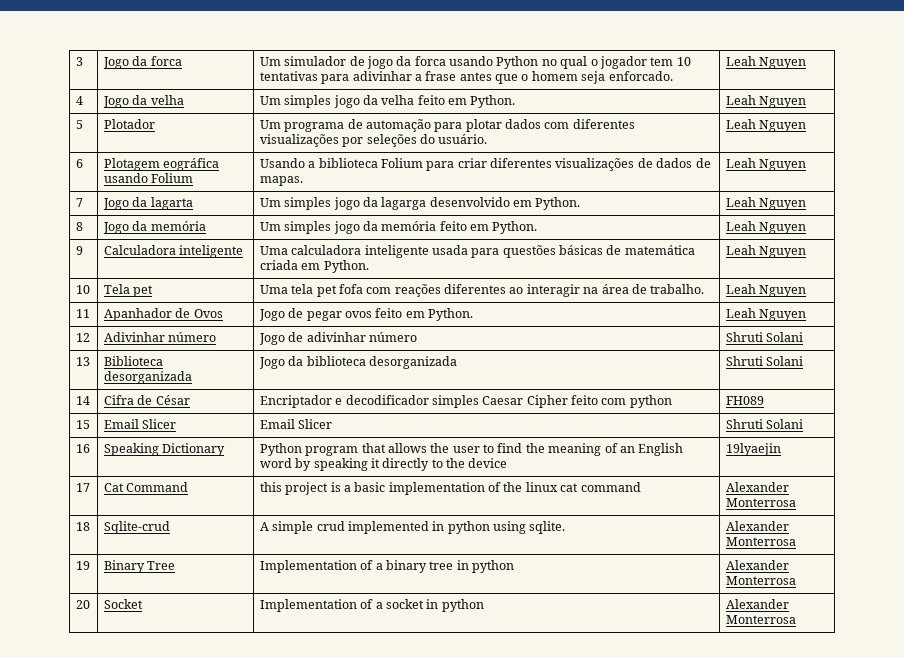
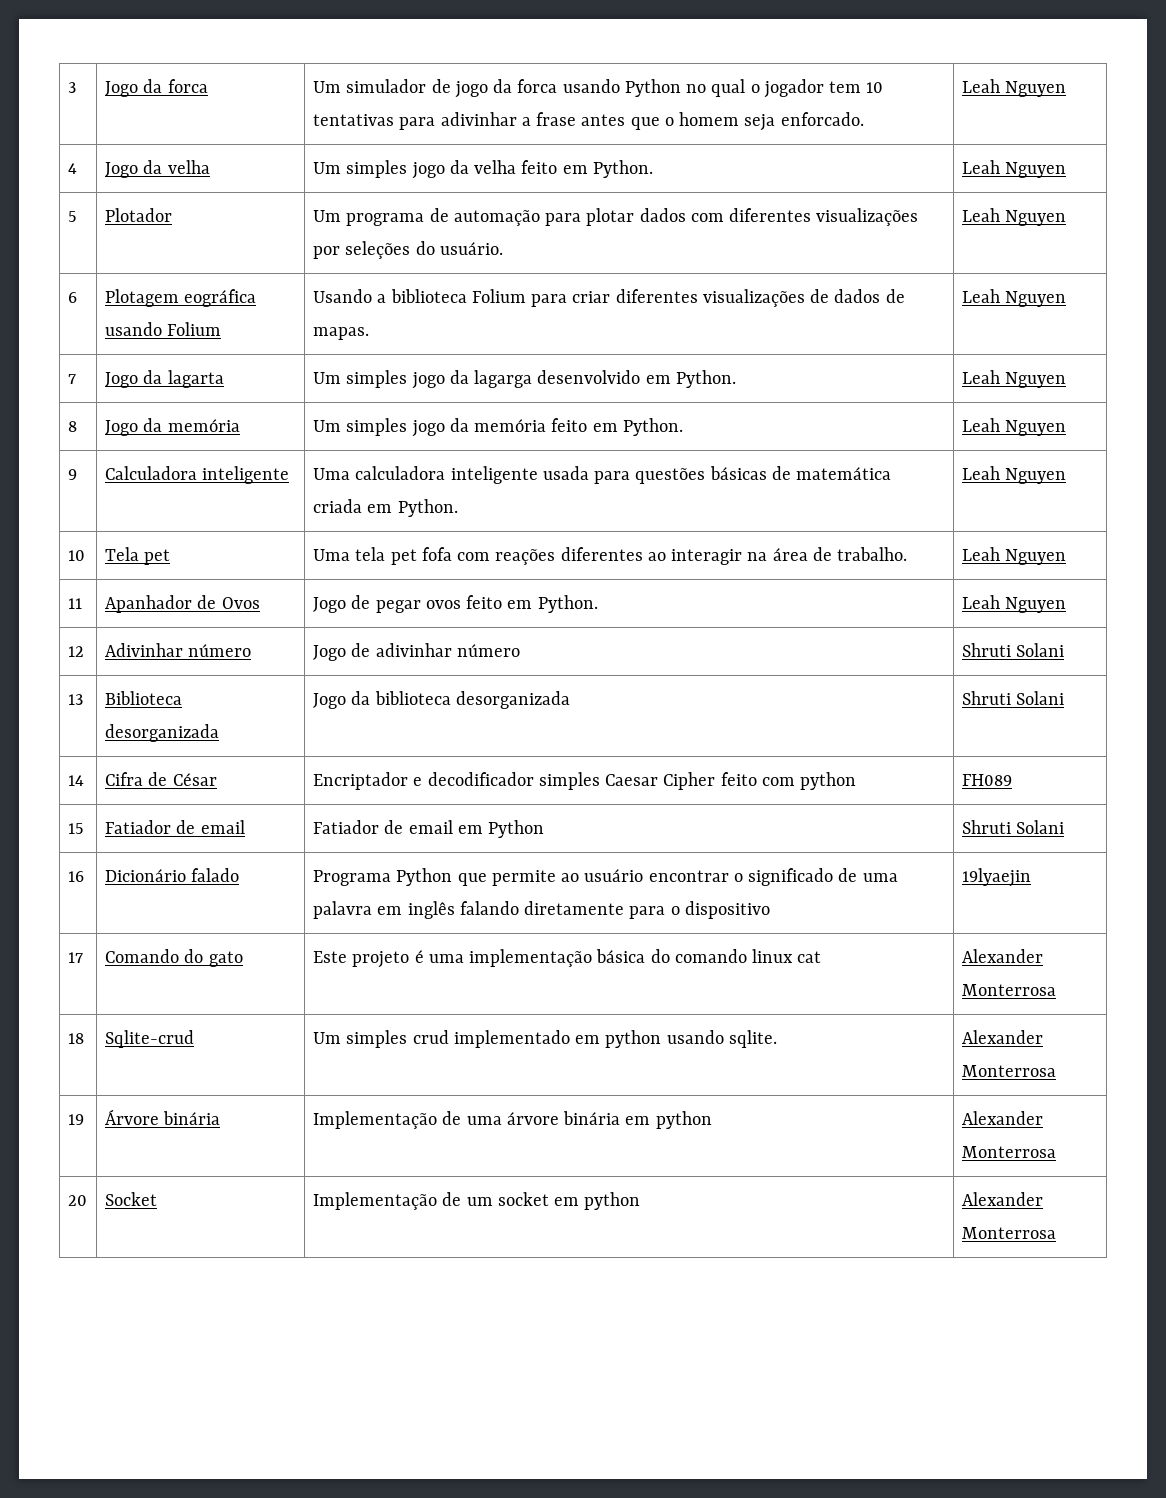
- 15 | Email Slicer | Email Slicer | Shruti Solani
- 16 | Speaking Dictionary | Python program that allows the user to find the meaning of an English word by speaking it directly to the device | 19lyaejin
- 17 | Cat Command | this project is a basic implementation of the linux cat command | Alexander Monterrosa
+ 15 | Fatiador de email | Fatiador de email em Python | Shruti Solani
+ 16 | Dicionário falado | Programa Python que permite ao usuário encontrar o significado de uma palavra em inglês falando diretamente para o dispositivo | 19lyaejin
+ 17 | Comando do gato | Este projeto é uma implementação básica do comando linux cat | Alexander Monterrosa
- 18 | Sqlite-crud | A simple crud implemented in python using sqlite. | Alexander Monterrosa
- 19 | Binary Tree | Implementation of a binary tree in python | Alexander Monterrosa
+ 18 | Sqlite-crud | Um simples crud implementado em python usando sqlite. | Alexander Monterrosa
+ 19 | Árvore binária | Implementação de uma árvore binária em python | Alexander Monterrosa
- 20 | Socket | Implementation of a socket in python | Alexander Monterrosa
+ 20 | Socket | Implementação de um socket em python | Alexander Monterrosa

